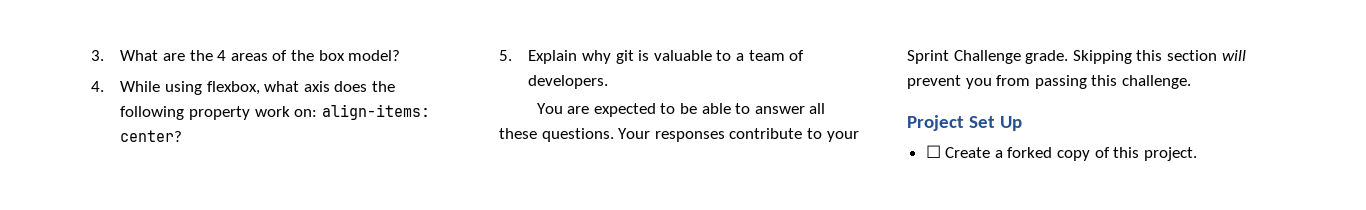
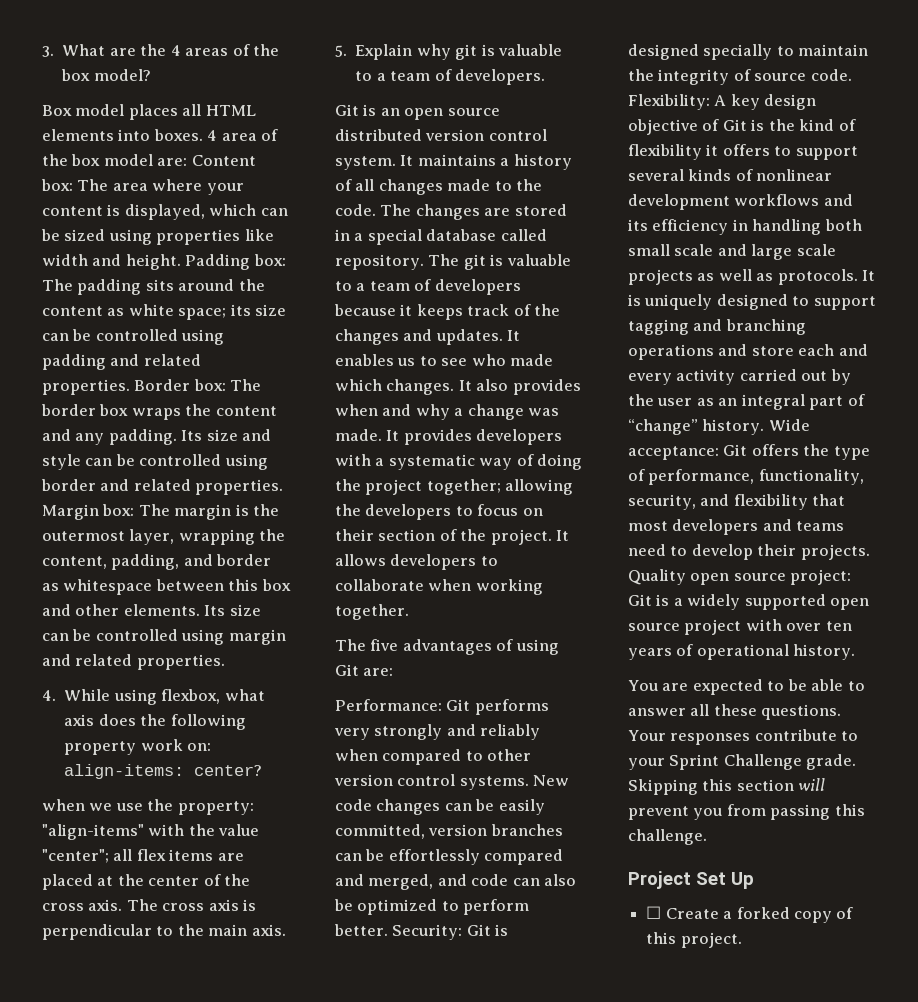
+ Box model places all HTML elements into boxes. 4 area of the box model are: Content box: The area where your content is displayed, which can be sized using properties like width and height. Padding box: The padding sits around the content as white space; its size can be controlled using padding and related properties. Border box: The border box wraps the content and any padding. Its size and style can be controlled using border and related properties. Margin box: The margin is the outermost layer, wrapping the content, padding, and border as whitespace between this box and other elements. Its size can be controlled using margin and related properties.
+ when we use the property: "align-items" with the value "center"; all flex items are placed at the center of the cross axis. The cross axis is perpendicular to the main axis.
+ Git is an open source distributed version control system. It maintains a history of all changes made to the code. The changes are stored in a special database called repository. The git is valuable to a team of developers because it keeps track of the changes and updates. It enables us to see who made which changes. It also provides when and why a change was made. It provides developers with a systematic way of doing the project together; allowing the developers to focus on their section of the project. It allows developers to collaborate when working together.
+ The five advantages of using Git are:
+ Performance: Git performs very strongly and reliably when compared to other version control systems. New code changes can be easily committed, version branches can be effortlessly compared and merged, and code can also be optimized to perform better. Security: Git is designed specially to maintain the integrity of source code. Flexibility: A key design objective of Git is the kind of flexibility it offers to support several kinds of nonlinear development workflows and its efficiency in handling both small scale and large scale projects as well as protocols. It is uniquely designed to support tagging and branching operations and store each and every activity carried out by the user as an integral part of “change” history. Wide acceptance: Git offers the type of performance, functionality, security, and flexibility that most developers and teams need to develop their projects. Quality open source project: Git is a widely supported open source project with over ten years of operational history.

